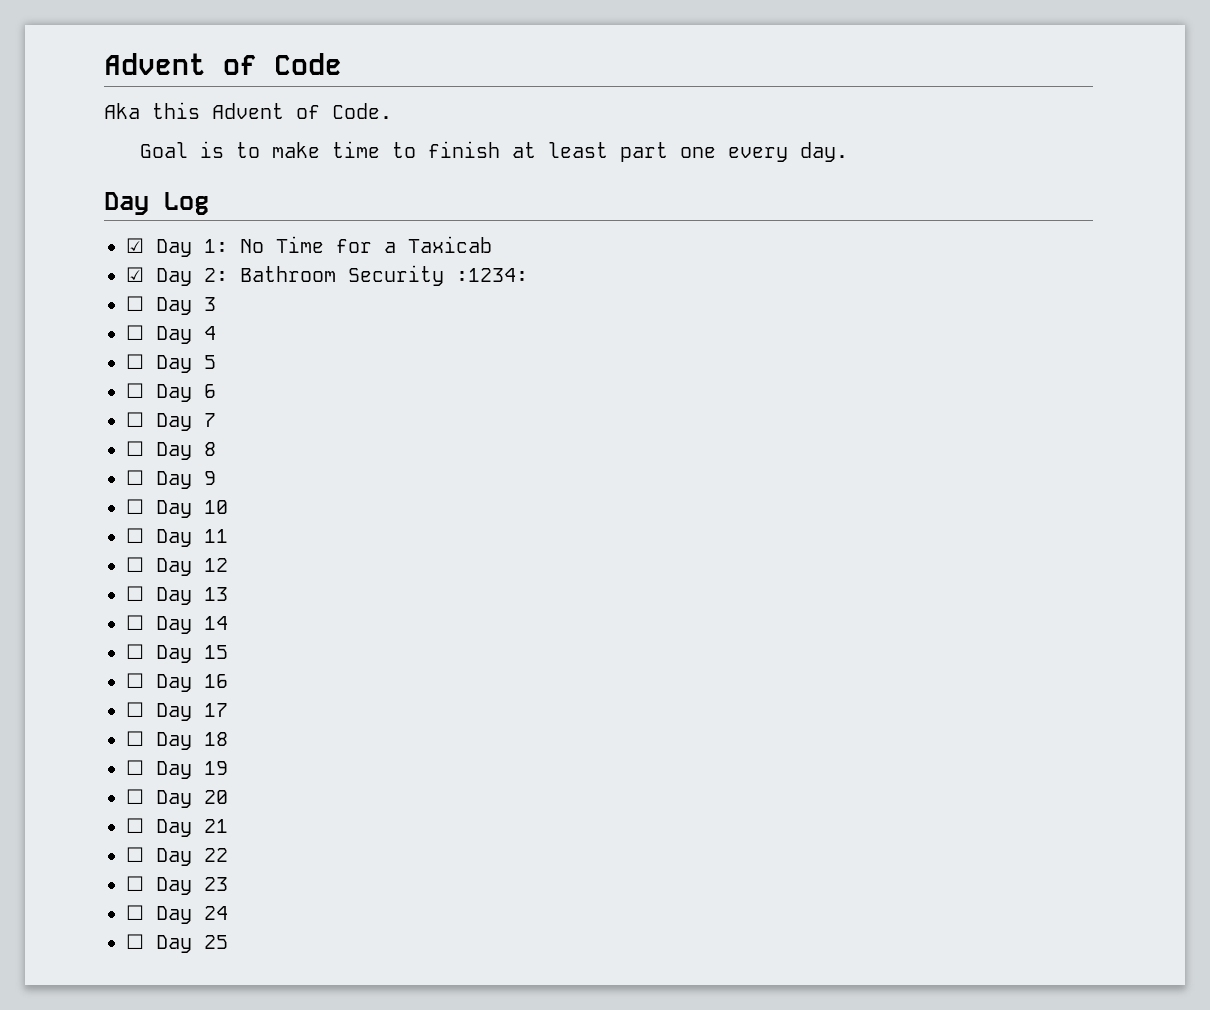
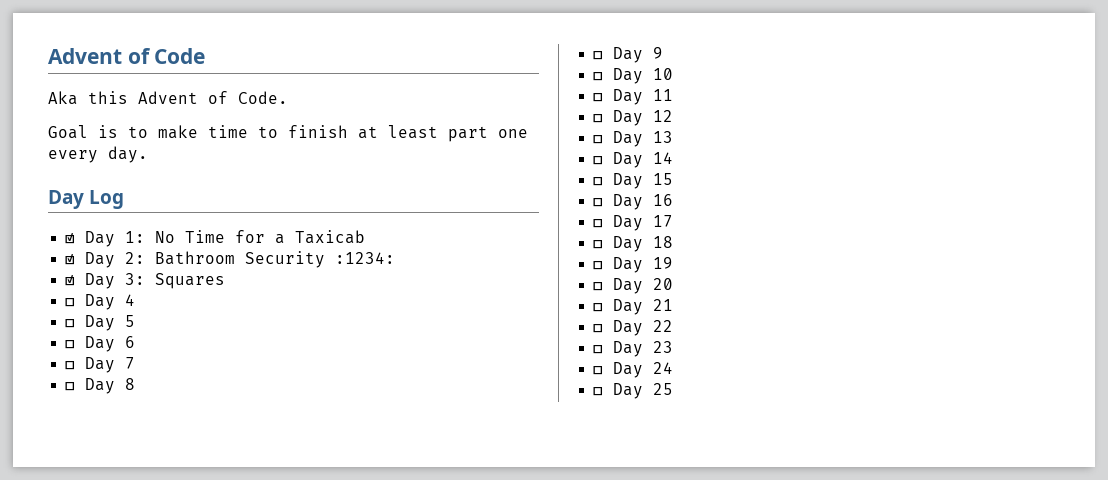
- ☐ Day 3
+ ☑ Day 3: Squares

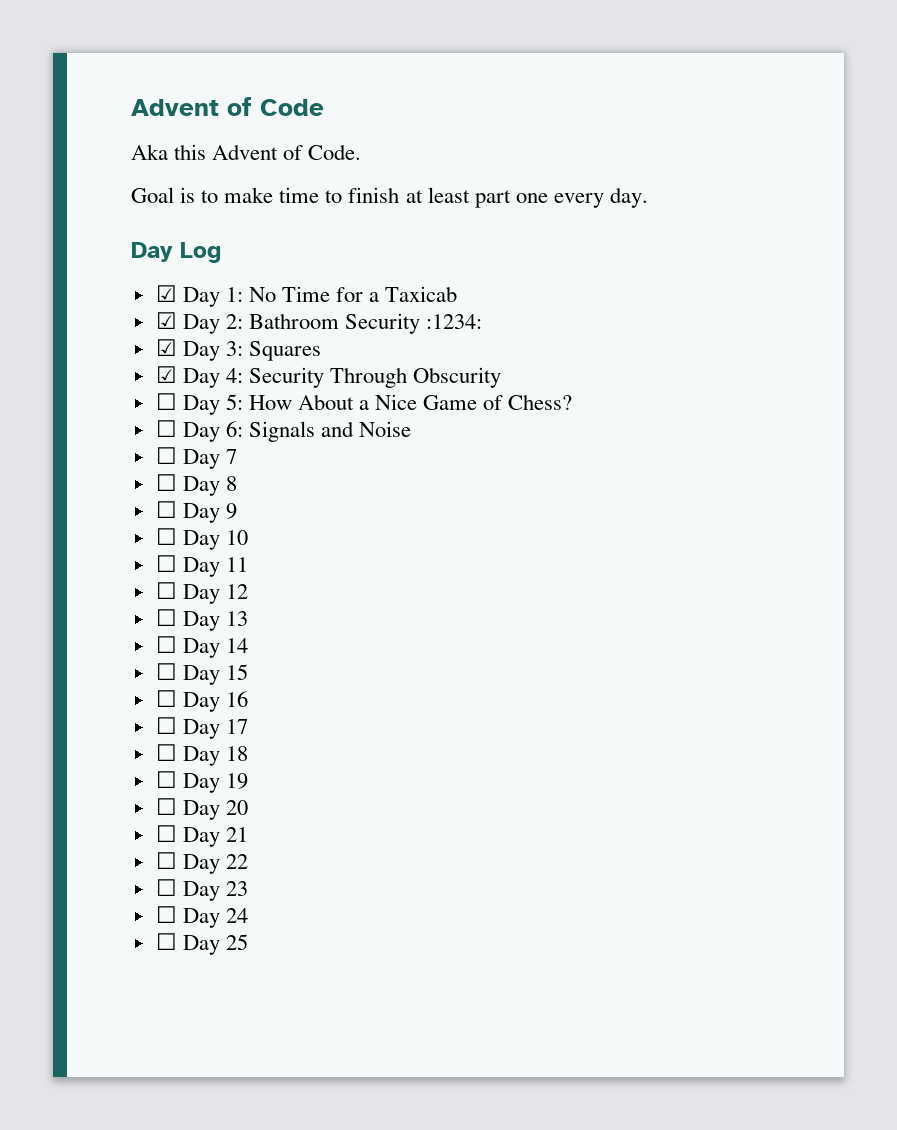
- ☐ Day 4
- ☐ Day 5
- ☐ Day 6
+ ☑ Day 4: Security Through Obscurity
+ ☐ Day 5: How About a Nice Game of Chess?
+ ☐ Day 6: Signals and Noise

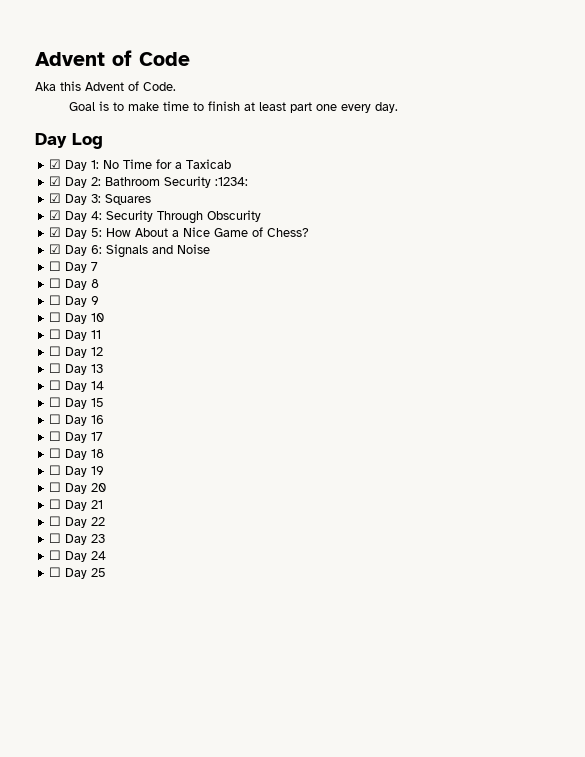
- ☐ Day 5: How About a Nice Game of Chess?
+ ☑ Day 5: How About a Nice Game of Chess?
- ☐ Day 6: Signals and Noise
+ ☑ Day 6: Signals and Noise

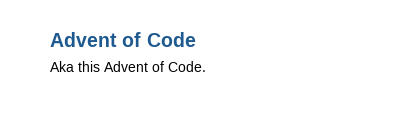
- Goal is to make time to finish at least part one every day.
- Day Log
- ☑ Day 1: No Time for a Taxicab
- ☑ Day 2: Bathroom Security :1234:
- ☑ Day 3: Squares
- ☑ Day 4: Security Through Obscurity
- ☑ Day 5: How About a Nice Game of Chess?
- ☑ Day 6: Signals and Noise
- ☐ Day 7
- ☐ Day 8
- ☐ Day 9
- ☐ Day 10
- ☐ Day 11
- ☐ Day 12
- ☐ Day 13
- ☐ Day 14
- ☐ Day 15
- ☐ Day 16
- ☐ Day 17
- ☐ Day 18
- ☐ Day 19
- ☐ Day 20
- ☐ Day 21
- ☐ Day 22
- ☐ Day 23
- ☐ Day 24
- ☐ Day 25

